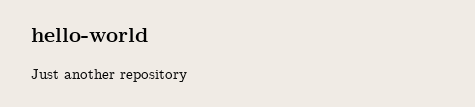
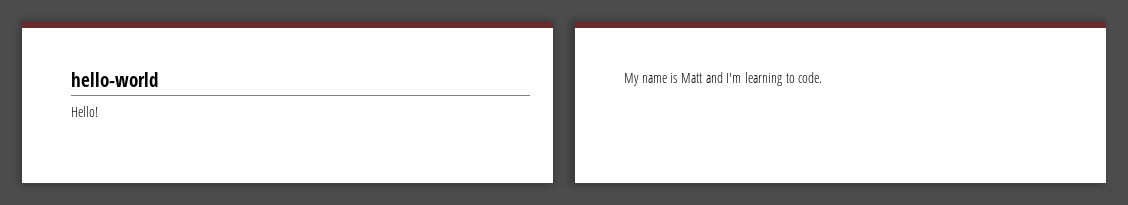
- Just another repository
+ Hello!
+ My name is Matt and I'm learning to code.

